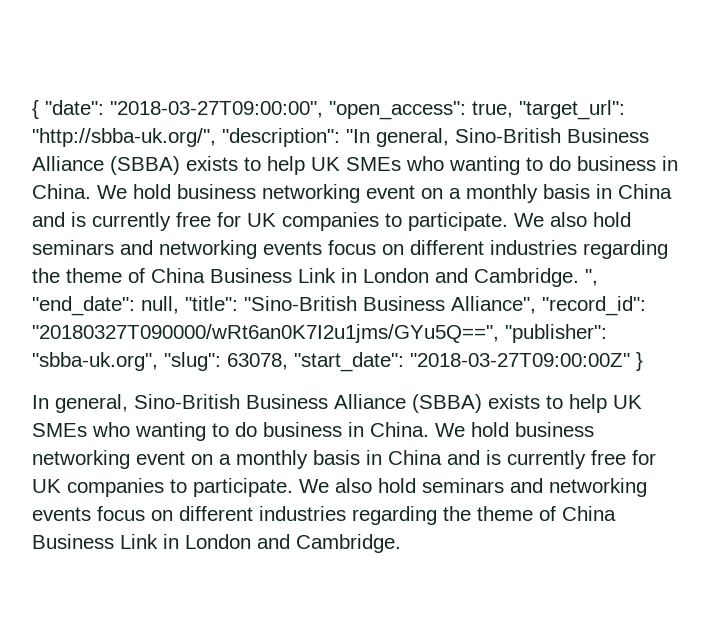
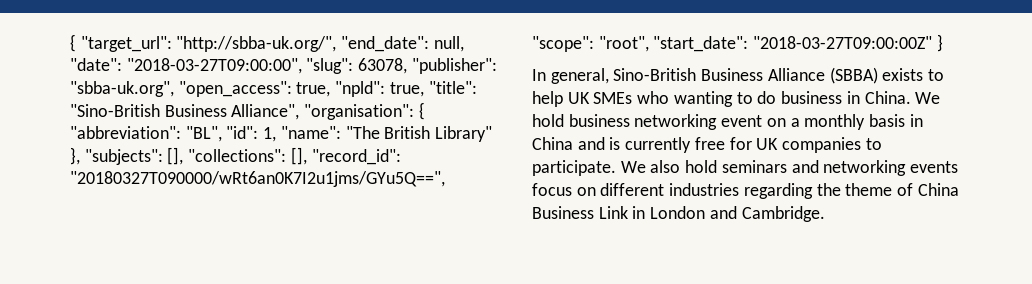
- { "date": "2018-03-27T09:00:00", "open_access": true, "target_url": "http://sbba-uk.org/", "description": "In general, Sino-British Business Alliance (SBBA) exists to help UK SMEs who wanting to do business in China. We hold business networking event on a monthly basis in China and is currently free for UK companies to participate. We also hold seminars and networking events focus on different industries regarding the theme of China Business Link in London and Cambridge. ", "end_date": null, "title": "Sino-British Business Alliance", "record_id": "20180327T090000/wRt6an0K7I2u1jms/GYu5Q==", "publisher": "sbba-uk.org", "slug": 63078, "start_date": "2018-03-27T09:00:00Z" }
+ { "target_url": "http://sbba-uk.org/", "end_date": null, "date": "2018-03-27T09:00:00", "slug": 63078, "publisher": "sbba-uk.org", "open_access": true, "npld": true, "title": "Sino-British Business Alliance", "organisation": { "abbreviation": "BL", "id": 1, "name": "The British Library" }, "subjects": [], "collections": [], "record_id": "20180327T090000/wRt6an0K7I2u1jms/GYu5Q==", "scope": "root", "start_date": "2018-03-27T09:00:00Z" }

